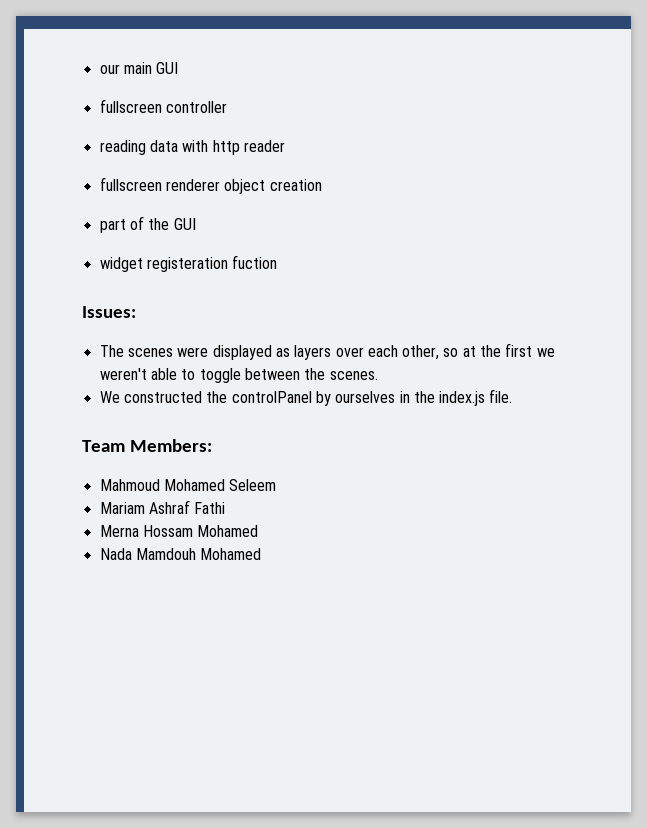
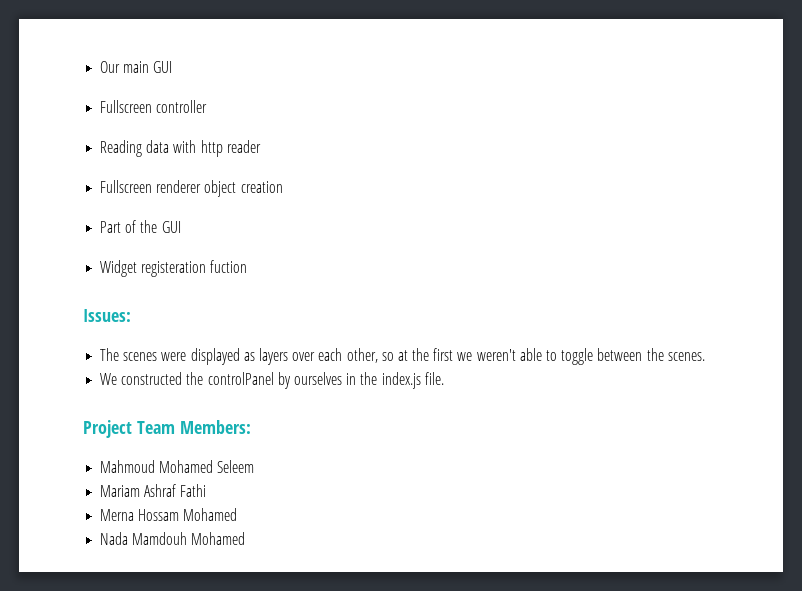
- our main GUI
+ Our main GUI
- fullscreen controller
+ Fullscreen controller
- reading data with http reader
+ Reading data with http reader
- fullscreen renderer object creation
+ Fullscreen renderer object creation
- part of the GUI
+ Part of the GUI
- widget registeration fuction
+ Widget registeration fuction
- Team Members:
+ Project Team Members:

